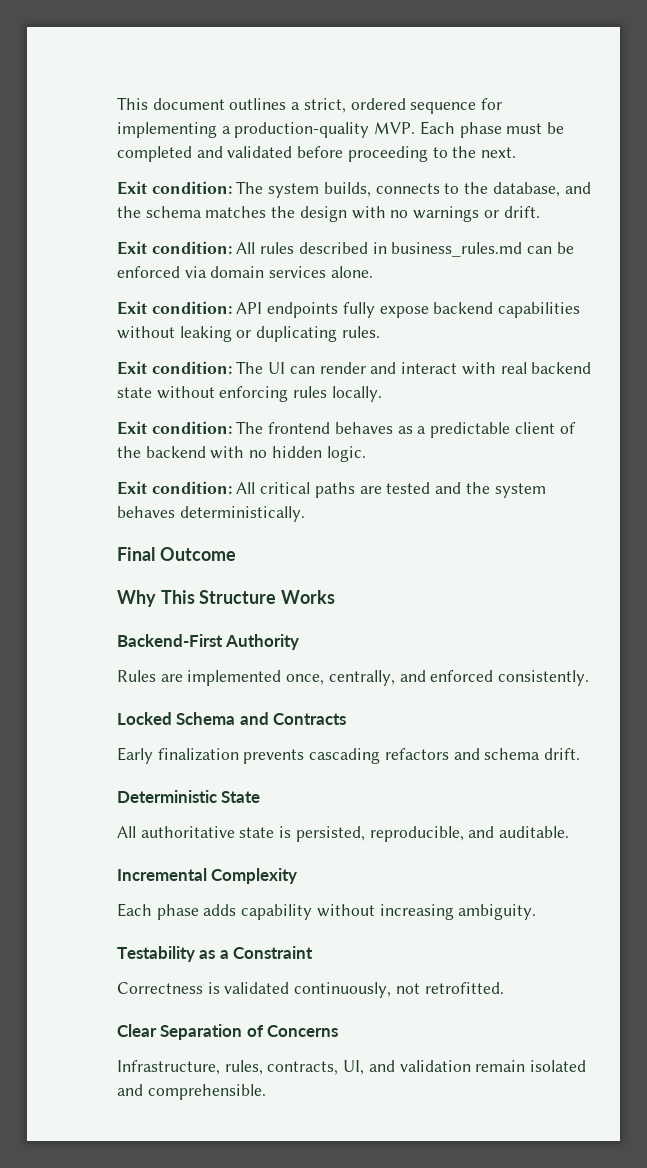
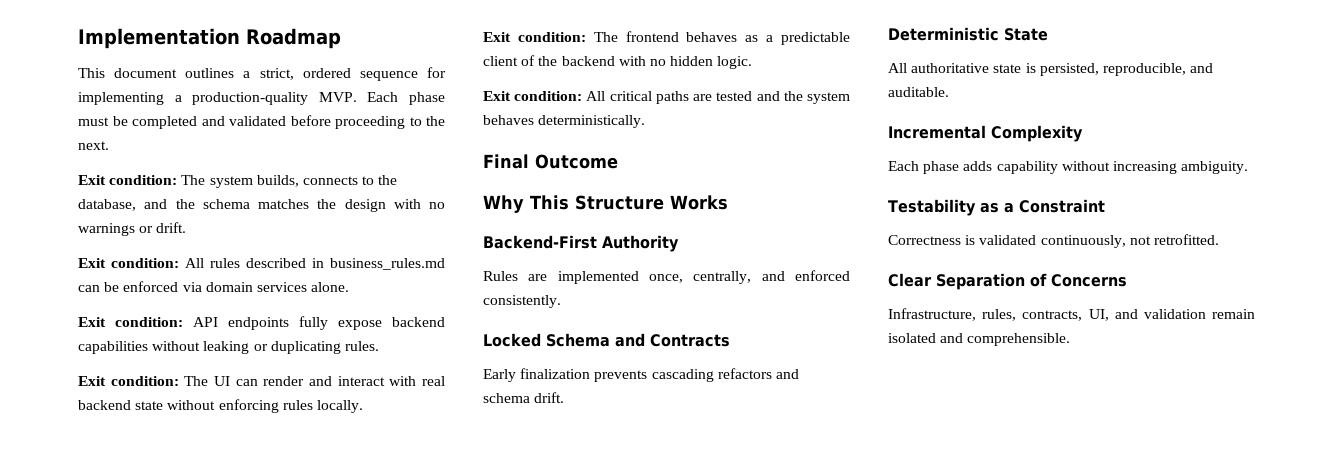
+ Implementation Roadmap

